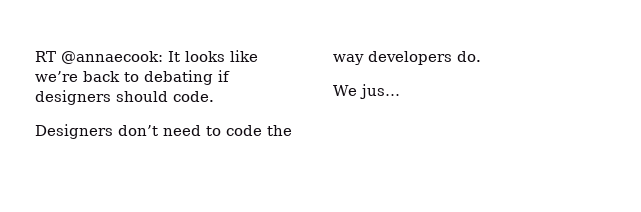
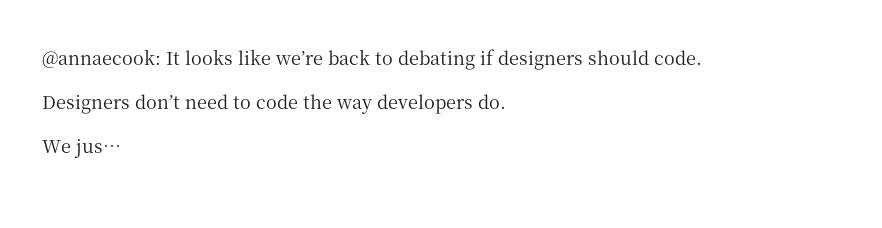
- RT @annaecook: It looks like we’re back to debating if designers should code.
+ @annaecook: It looks like we’re back to debating if designers should code.

